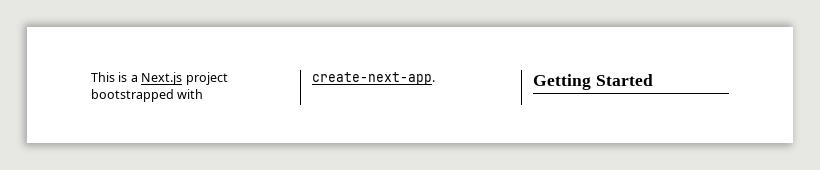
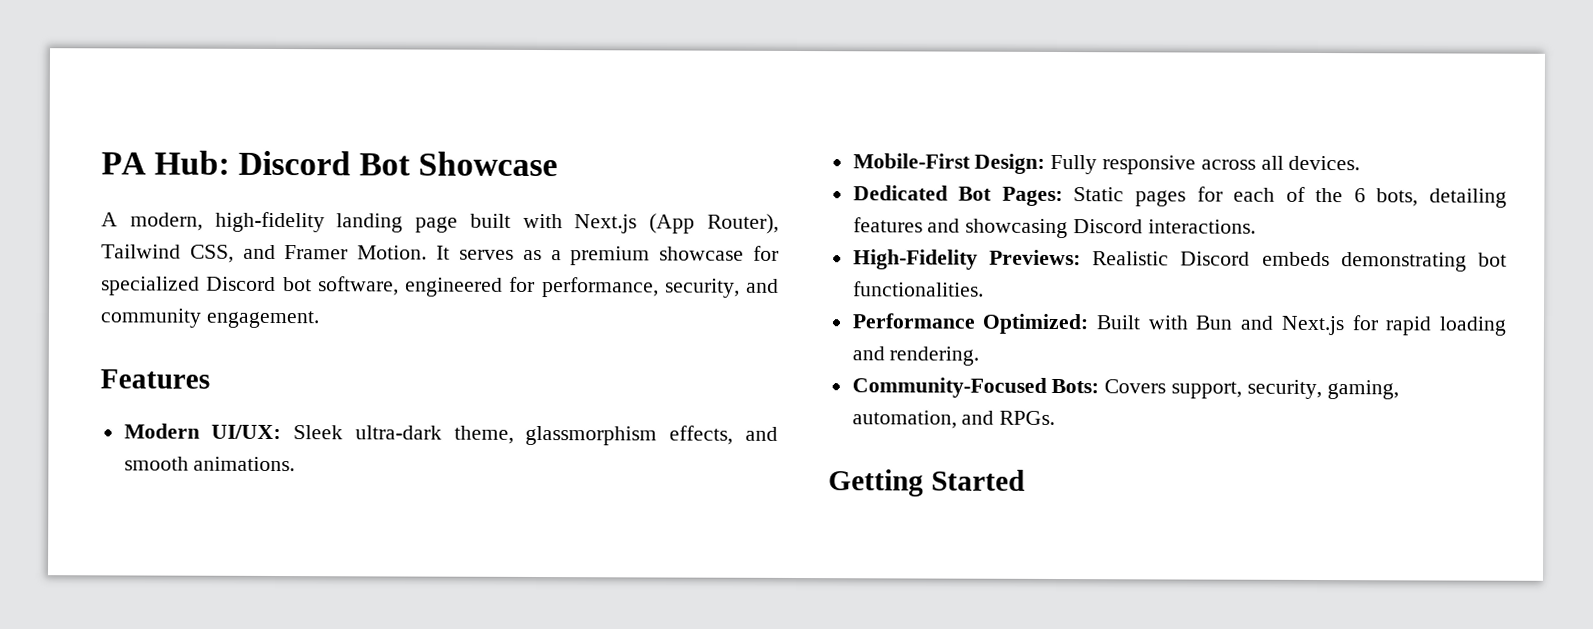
- This is a Next.js project bootstrapped with create-next-app.
+ PA Hub: Discord Bot Showcase
+ A modern, high-fidelity landing page built with Next.js (App Router), Tailwind CSS, and Framer Motion. It serves as a premium showcase for specialized Discord bot software, engineered for performance, security, and community engagement.
+ Features
+ Modern UI/UX: Sleek ultra-dark theme, glassmorphism effects, and smooth animations.
+ Mobile-First Design: Fully responsive across all devices.
+ Dedicated Bot Pages: Static pages for each of the 6 bots, detailing features and showcasing Discord interactions.
+ High-Fidelity Previews: Realistic Discord embeds demonstrating bot functionalities.
+ Performance Optimized: Built with Bun and Next.js for rapid loading and rendering.
+ Community-Focused Bots: Covers support, security, gaming, automation, and RPGs.

